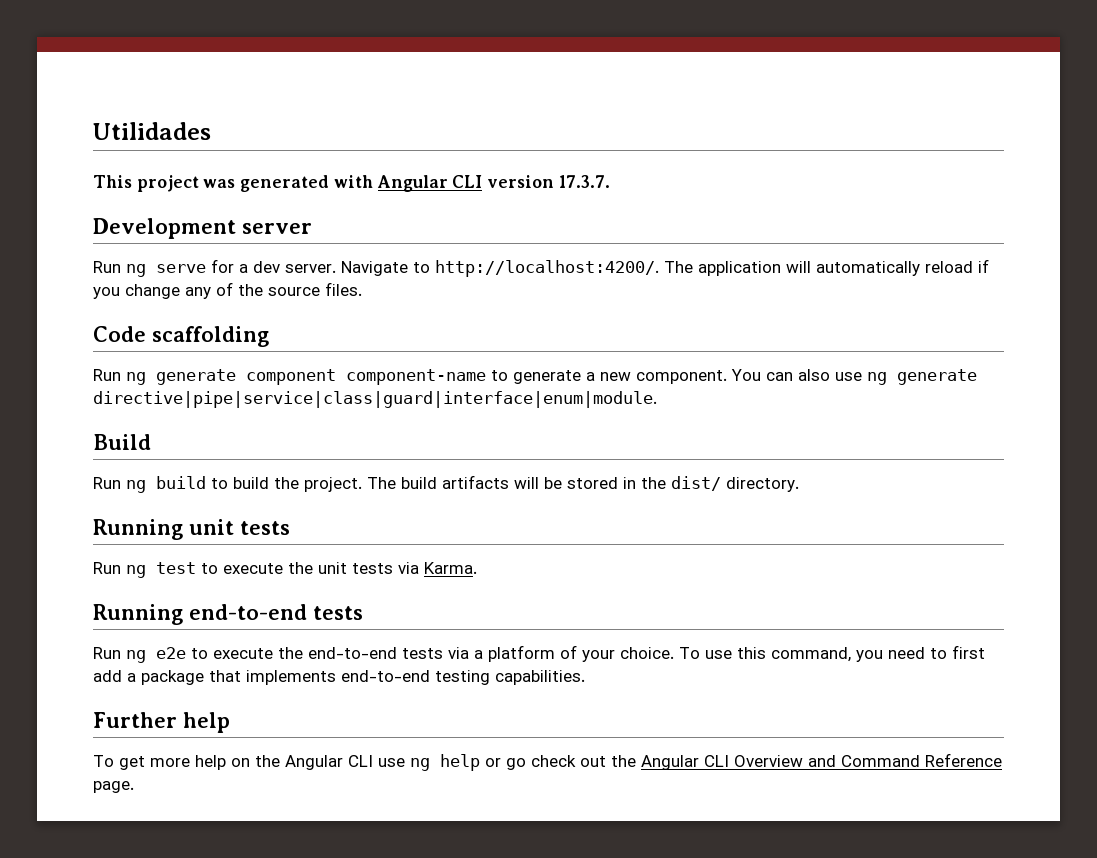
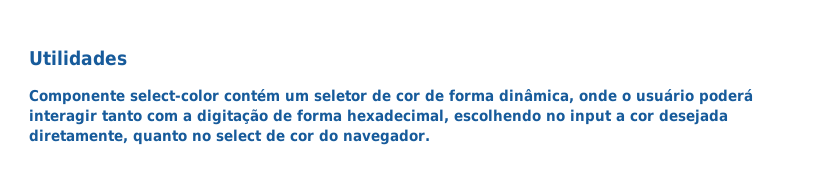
- This project was generated with Angular CLI version 17.3.7.
- Development server
- Run ng serve for a dev server. Navigate to http://localhost:4200/. The application will automatically reload if you change any of the source files.
- Code scaffolding
- Run ng generate component component-name to generate a new component. You can also use ng generate directive|pipe|service|class|guard|interface|enum|module.
- Build
- Run ng build to build the project. The build artifacts will be stored in the dist/ directory.
- Running unit tests
- Run ng test to execute the unit tests via Karma.
- Running end-to-end tests
- Run ng e2e to execute the end-to-end tests via a platform of your choice. To use this command, you need to first add a package that implements end-to-end testing capabilities.
- Further help
- To get more help on the Angular CLI use ng help or go check out the Angular CLI Overview and Command Reference page.
+ Componente select-color contém um seletor de cor de forma dinâmica, onde o usuário poderá interagir tanto com a digitação de forma hexadecimal, escolhendo no input a cor desejada diretamente, quanto no select de cor do navegador.

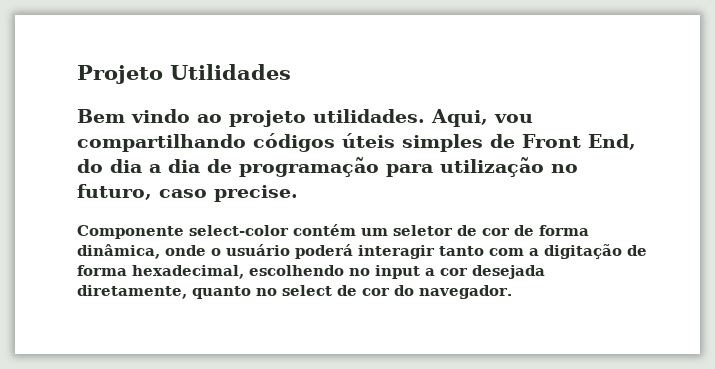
- Utilidades
+ Projeto Utilidades
+ Bem vindo ao projeto utilidades. Aqui, vou compartilhando códigos úteis simples de Front End, do dia a dia de programação para utilização no futuro, caso precise.

